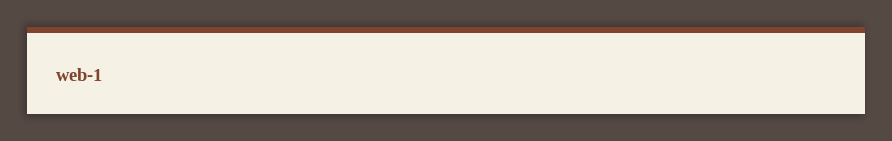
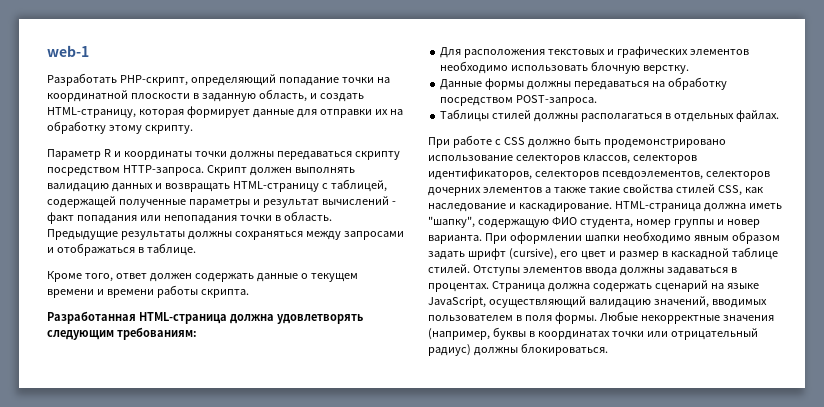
+ Разработать PHP-скрипт, определяющий попадание точки на координатной плоскости в заданную область, и создать HTML-страницу, которая формирует данные для отправки их на обработку этому скрипту.
+ Параметр R и координаты точки должны передаваться скрипту посредством HTTP-запроса. Скрипт должен выполнять валидацию данных и возвращать HTML-страницу с таблицей, содержащей полученные параметры и результат вычислений - факт попадания или непопадания точки в область. Предыдущие результаты должны сохраняться между запросами и отображаться в таблице.
+ Кроме того, ответ должен содержать данные о текущем времени и времени работы скрипта.
+ Разработанная HTML-страница должна удовлетворять следующим требованиям:
+ Для расположения текстовых и графических элементов необходимо использовать блочную верстку.
+ Данные формы должны передаваться на обработку посредством POST-запроса.
+ Таблицы стилей должны располагаться в отдельных файлах.
+ При работе с CSS должно быть продемонстрировано использование селекторов классов, селекторов идентификаторов, селекторов псевдоэлементов, селекторов дочерних элементов а также такие свойства стилей CSS, как наследование и каскадирование. HTML-страница должна иметь "шапку", содержащую ФИО студента, номер группы и новер варианта. При оформлении шапки необходимо явным образом задать шрифт (cursive), его цвет и размер в каскадной таблице стилей. Отступы элементов ввода должны задаваться в процентах. Страница должна содержать сценарий на языке JavaScript, осуществляющий валидацию значений, вводимых пользователем в поля формы. Любые некорректные значения (например, буквы в координатах точки или отрицательный радиус) должны блокироваться.

